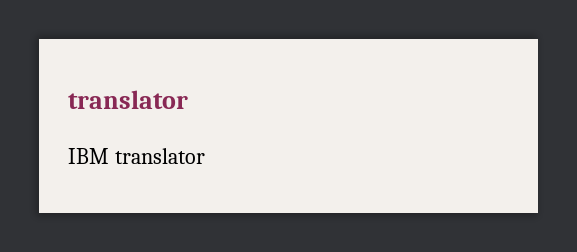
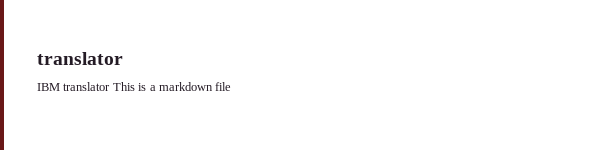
- IBM translator
+ IBM translator This is a markdown file

